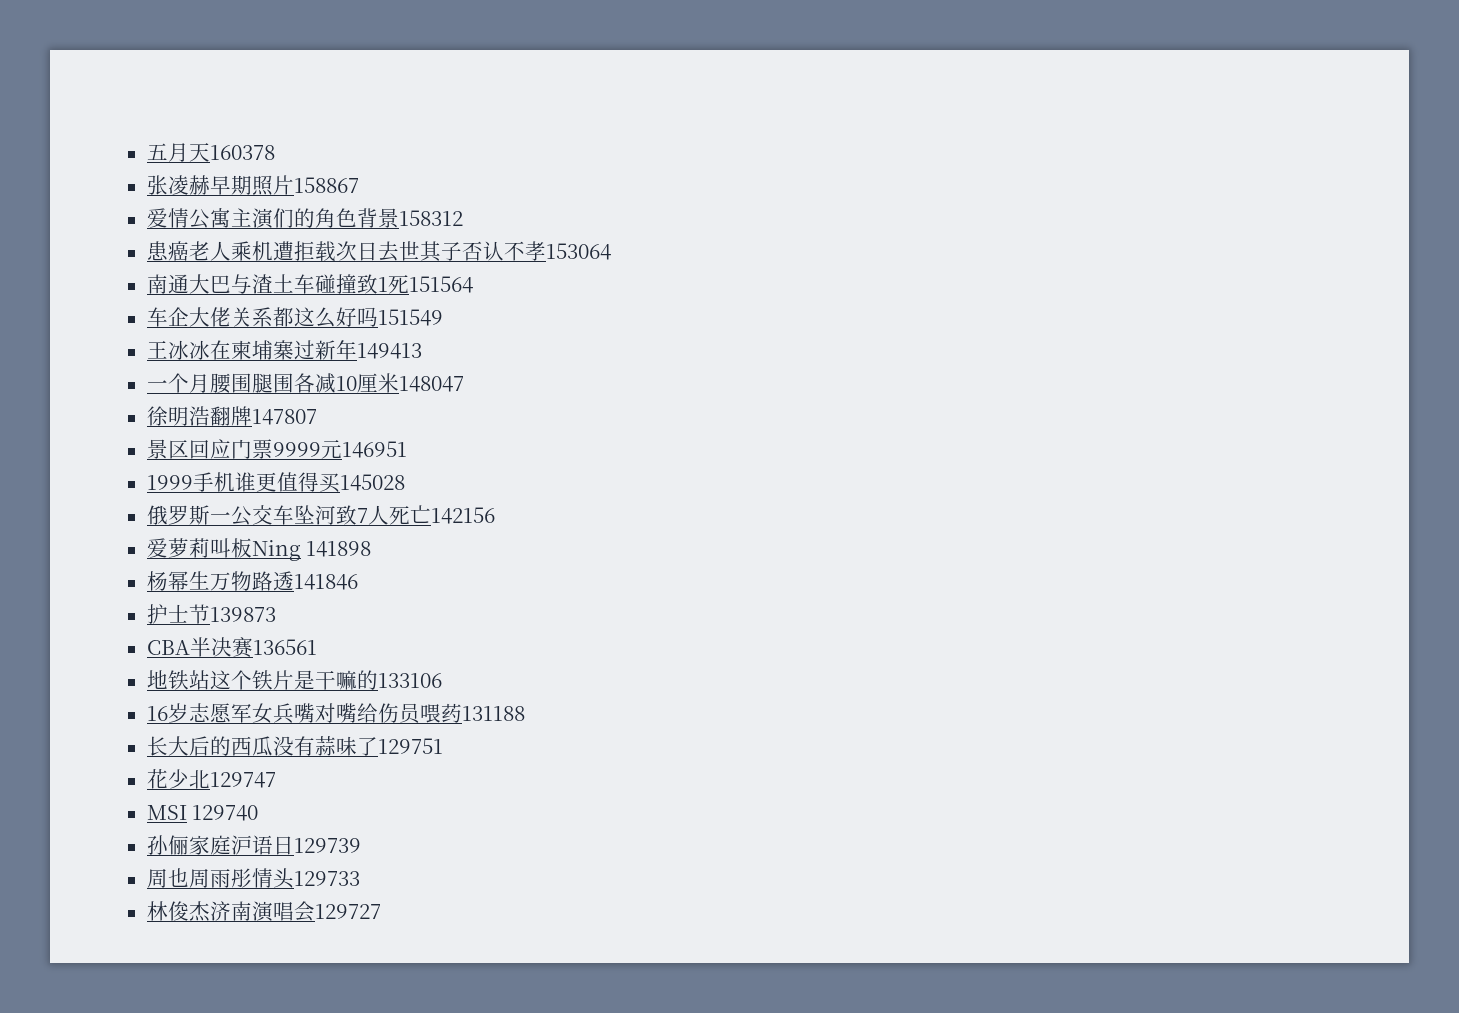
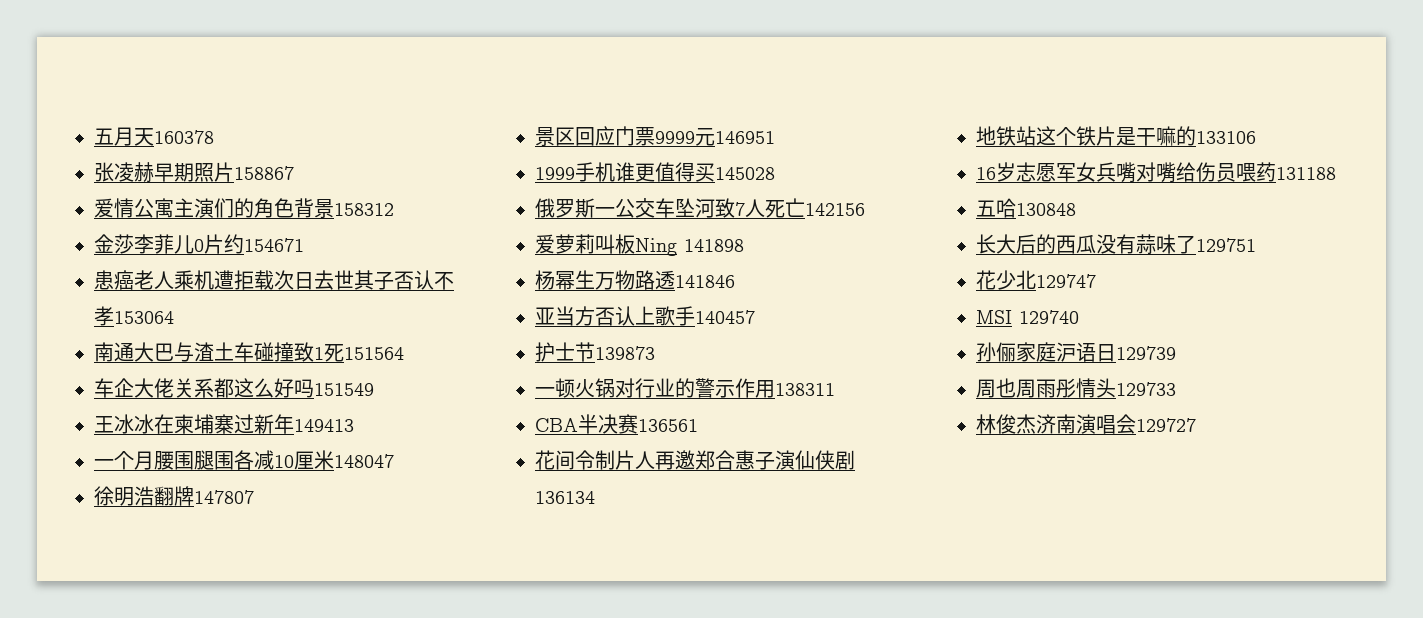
+ 金莎李菲儿0片约154671
+ 亚当方否认上歌手140457
  护士节139873
+ 一顿火锅对行业的警示作用138311
  CBA半决赛136561
+ 花间令制片人再邀郑合惠子演仙侠剧136134
+ 五哈130848

